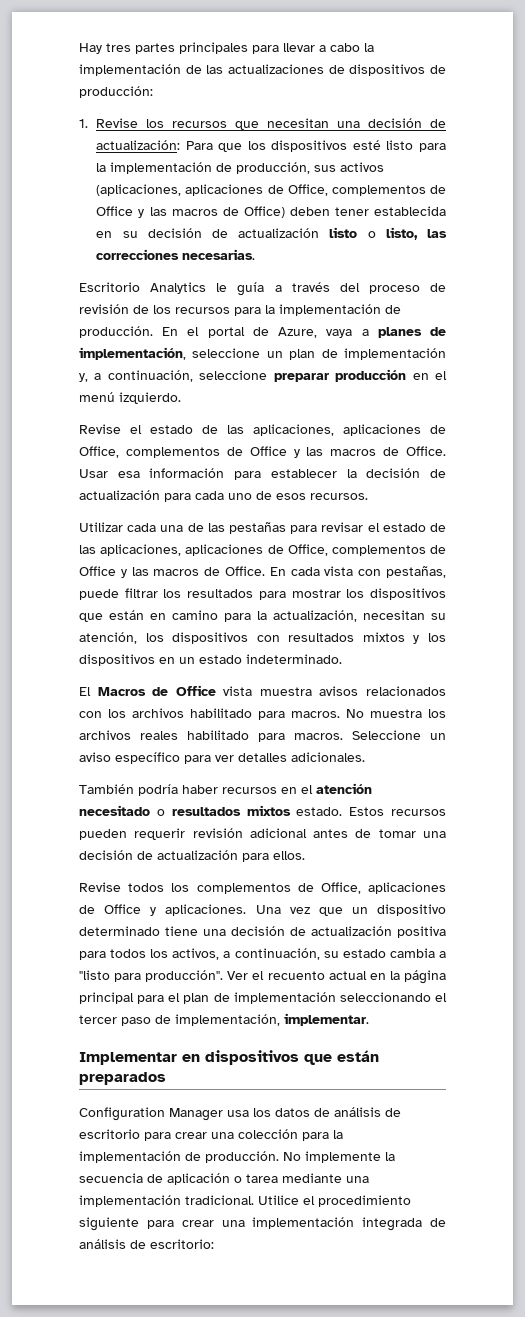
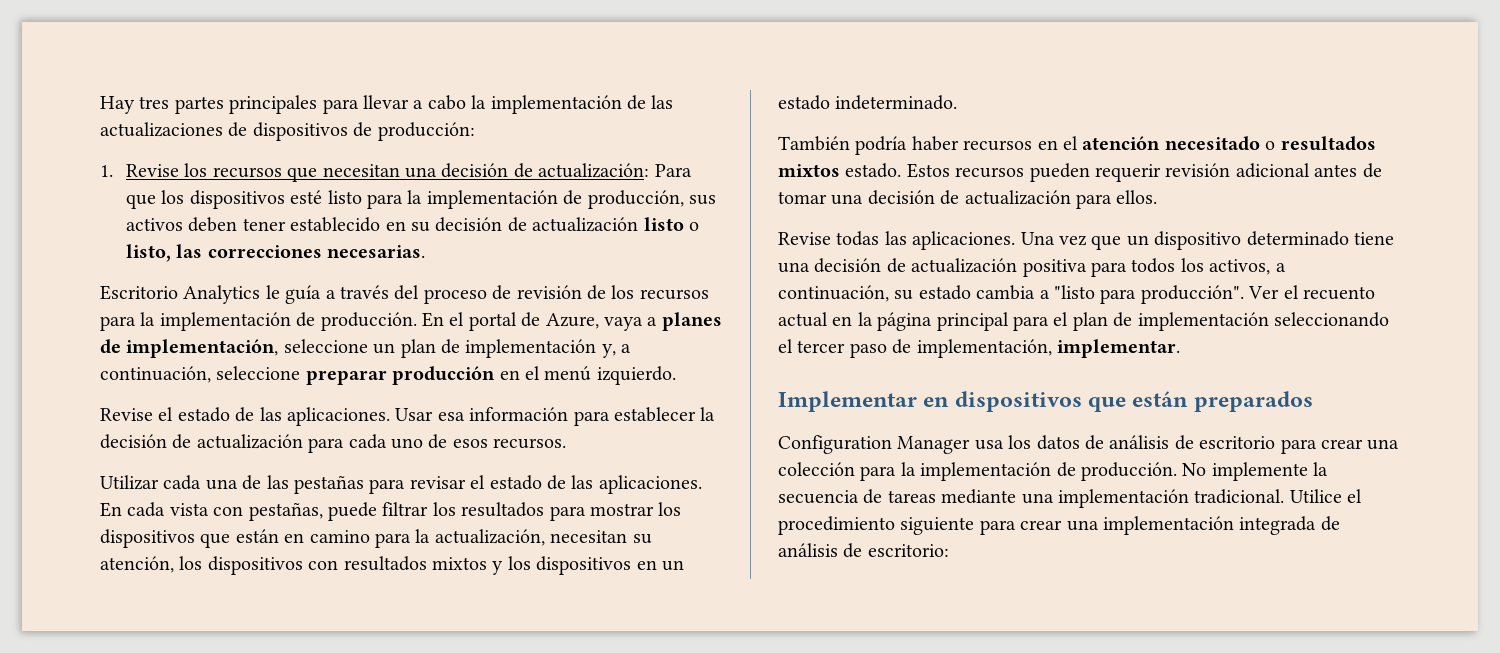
- 1. Revise los recursos que necesitan una decisión de actualización: Para que los dispositivos esté listo para la implementación de producción, sus activos (aplicaciones, aplicaciones de Office, complementos de Office y las macros de Office) deben tener establecida en su decisión de actualización listo o listo, las correcciones necesarias.
+ 1. Revise los recursos que necesitan una decisión de actualización: Para que los dispositivos esté listo para la implementación de producción, sus activos deben tener establecido en su decisión de actualización listo o listo, las correcciones necesarias.
- Revise el estado de las aplicaciones, aplicaciones de Office, complementos de Office y las macros de Office.
+ Revise el estado de las aplicaciones.
- Utilizar cada una de las pestañas para revisar el estado de las aplicaciones, aplicaciones de Office, complementos de Office y las macros de Office.
+ Utilizar cada una de las pestañas para revisar el estado de las aplicaciones.
- El Macros de Office vista muestra avisos relacionados con los archivos habilitado para macros. No muestra los archivos reales habilitado para macros. Seleccione un aviso específico para ver detalles adicionales.
- Revise todos los complementos de Office, aplicaciones de Office y aplicaciones.
+ Revise todas las aplicaciones.
- No implemente la secuencia de aplicación o tarea mediante una implementación tradicional.
+ No implemente la secuencia de tareas mediante una implementación tradicional.

